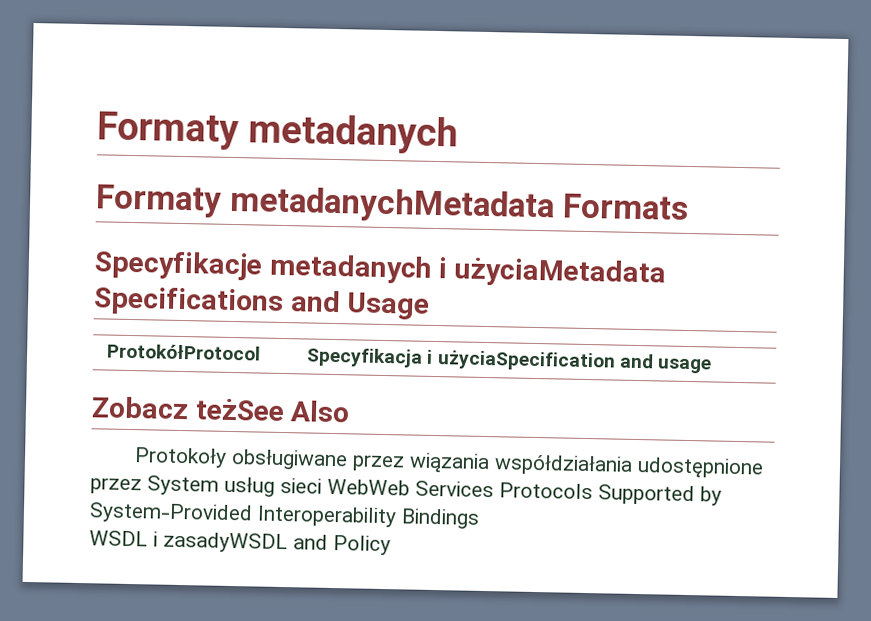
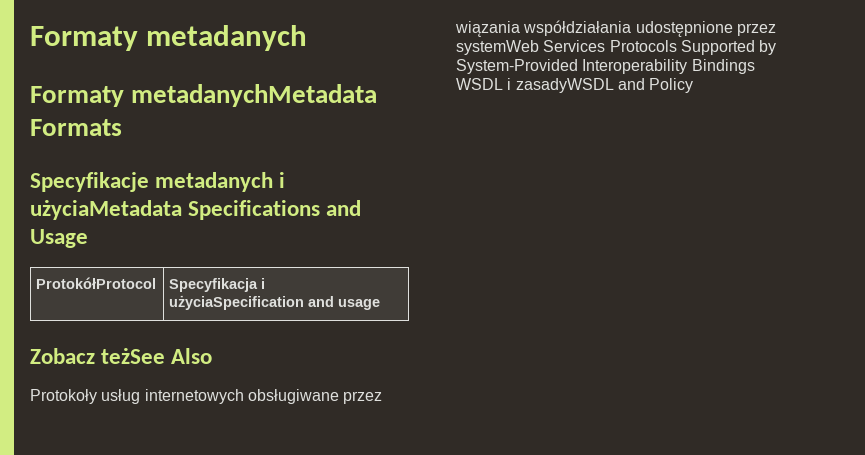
- Protokoły obsługiwane przez wiązania współdziałania udostępnione przez System usług sieci WebWeb Services Protocols Supported by System-Provided Interoperability Bindings
+ Protokoły usług internetowych obsługiwane przez wiązania współdziałania udostępnione przez systemWeb Services Protocols Supported by System-Provided Interoperability Bindings

